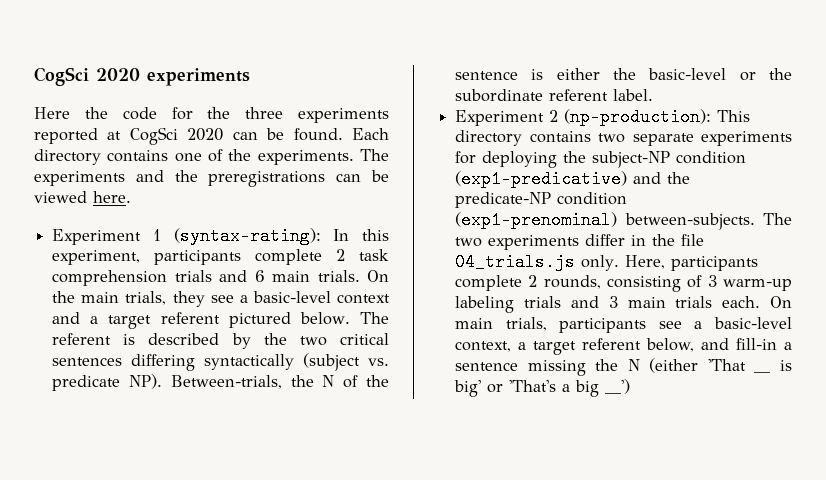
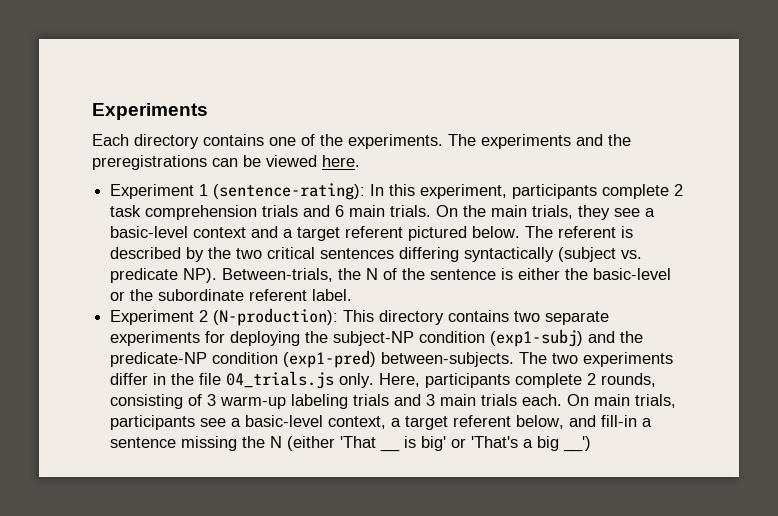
- CogSci 2020 experiments
- Here the code for the three experiments reported at CogSci 2020 can be found. Each directory contains one of the experiments.
+ Experiments
+ Each directory contains one of the experiments.
- Experiment 1 (syntax-rating): In this experiment, participants complete 2 task comprehension trials and 6 main trials.
+ Experiment 1 (sentence-rating): In this experiment, participants complete 2 task comprehension trials and 6 main trials.
- Experiment 2 (np-production): This directory contains two separate experiments for deploying the subject-NP condition (exp1-predicative) and the predicate-NP condition (exp1-prenominal) between-subjects.
+ Experiment 2 (N-production): This directory contains two separate experiments for deploying the subject-NP condition (exp1-subj) and the predicate-NP condition (exp1-pred) between-subjects.

